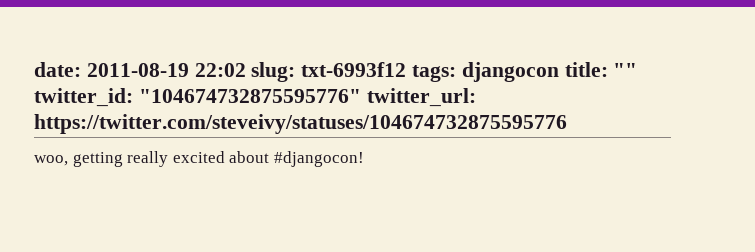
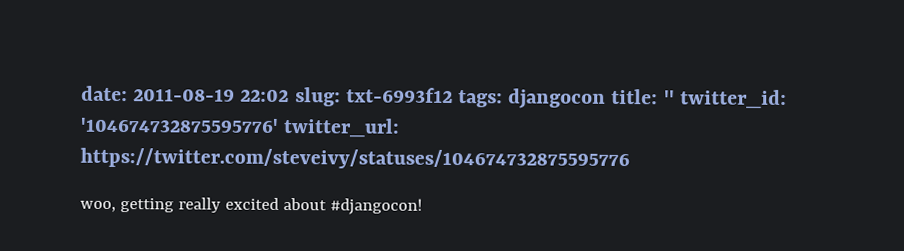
- date: 2011-08-19 22:02 slug: txt-6993f12 tags: djangocon title: "" twitter_id: "104674732875595776" twitter_url: https://twitter.com/steveivy/statuses/104674732875595776
+ date: 2011-08-19 22:02 slug: txt-6993f12 tags: djangocon title: '' twitter_id: '104674732875595776' twitter_url: https://twitter.com/steveivy/statuses/104674732875595776

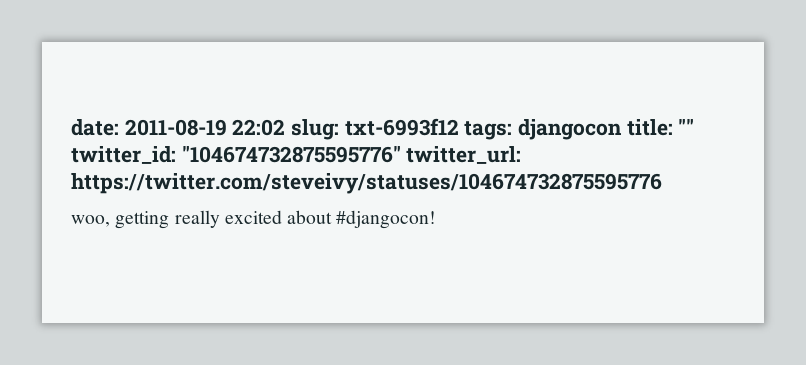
- date: 2011-08-19 22:02 slug: txt-6993f12 tags: djangocon title: '' twitter_id: '104674732875595776' twitter_url: https://twitter.com/steveivy/statuses/104674732875595776
+ date: 2011-08-19 22:02 slug: txt-6993f12 tags: djangocon title: "" twitter_id: "104674732875595776" twitter_url: https://twitter.com/steveivy/statuses/104674732875595776

